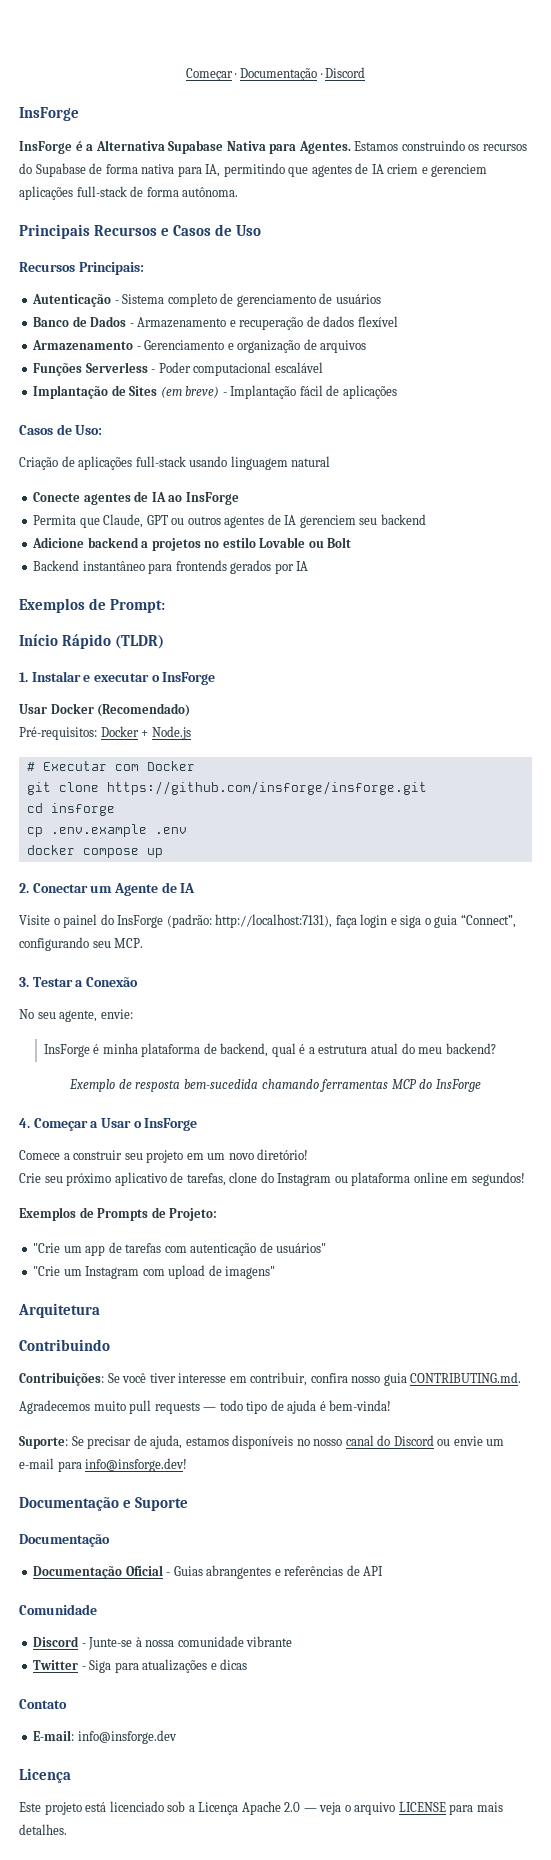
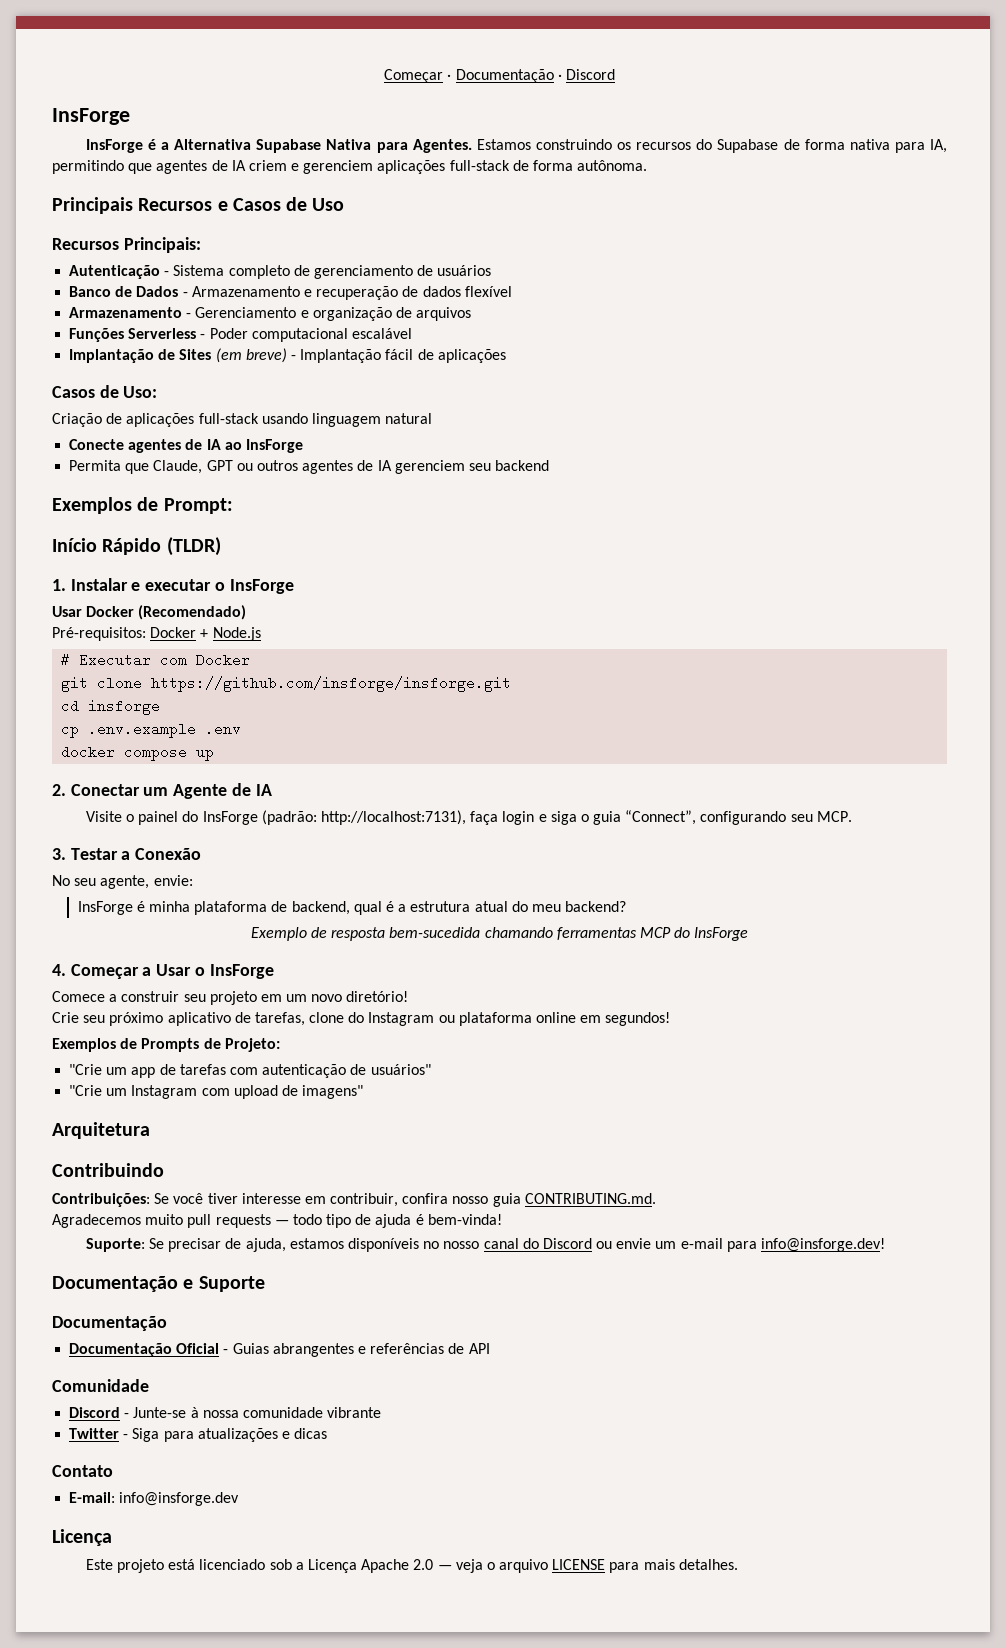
- Adicione backend a projetos no estilo Lovable ou Bolt
- Backend instantâneo para frontends gerados por IA

